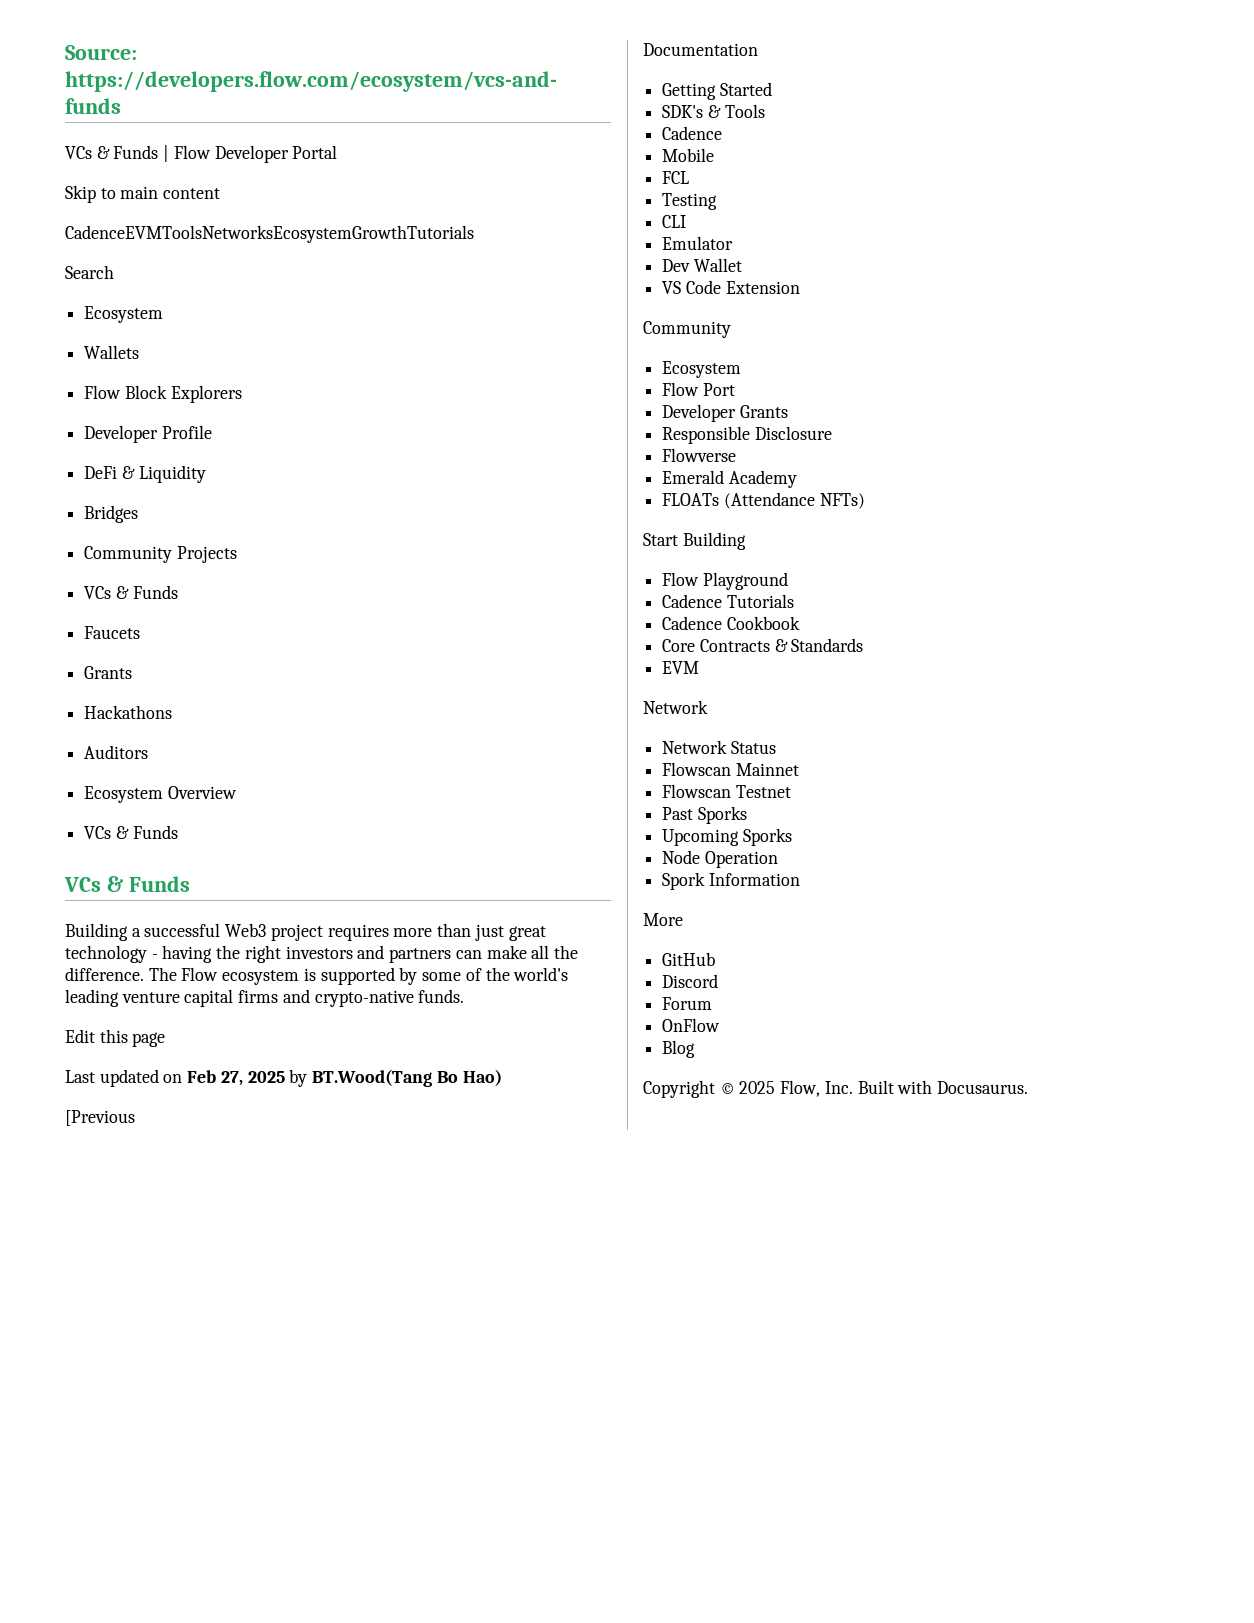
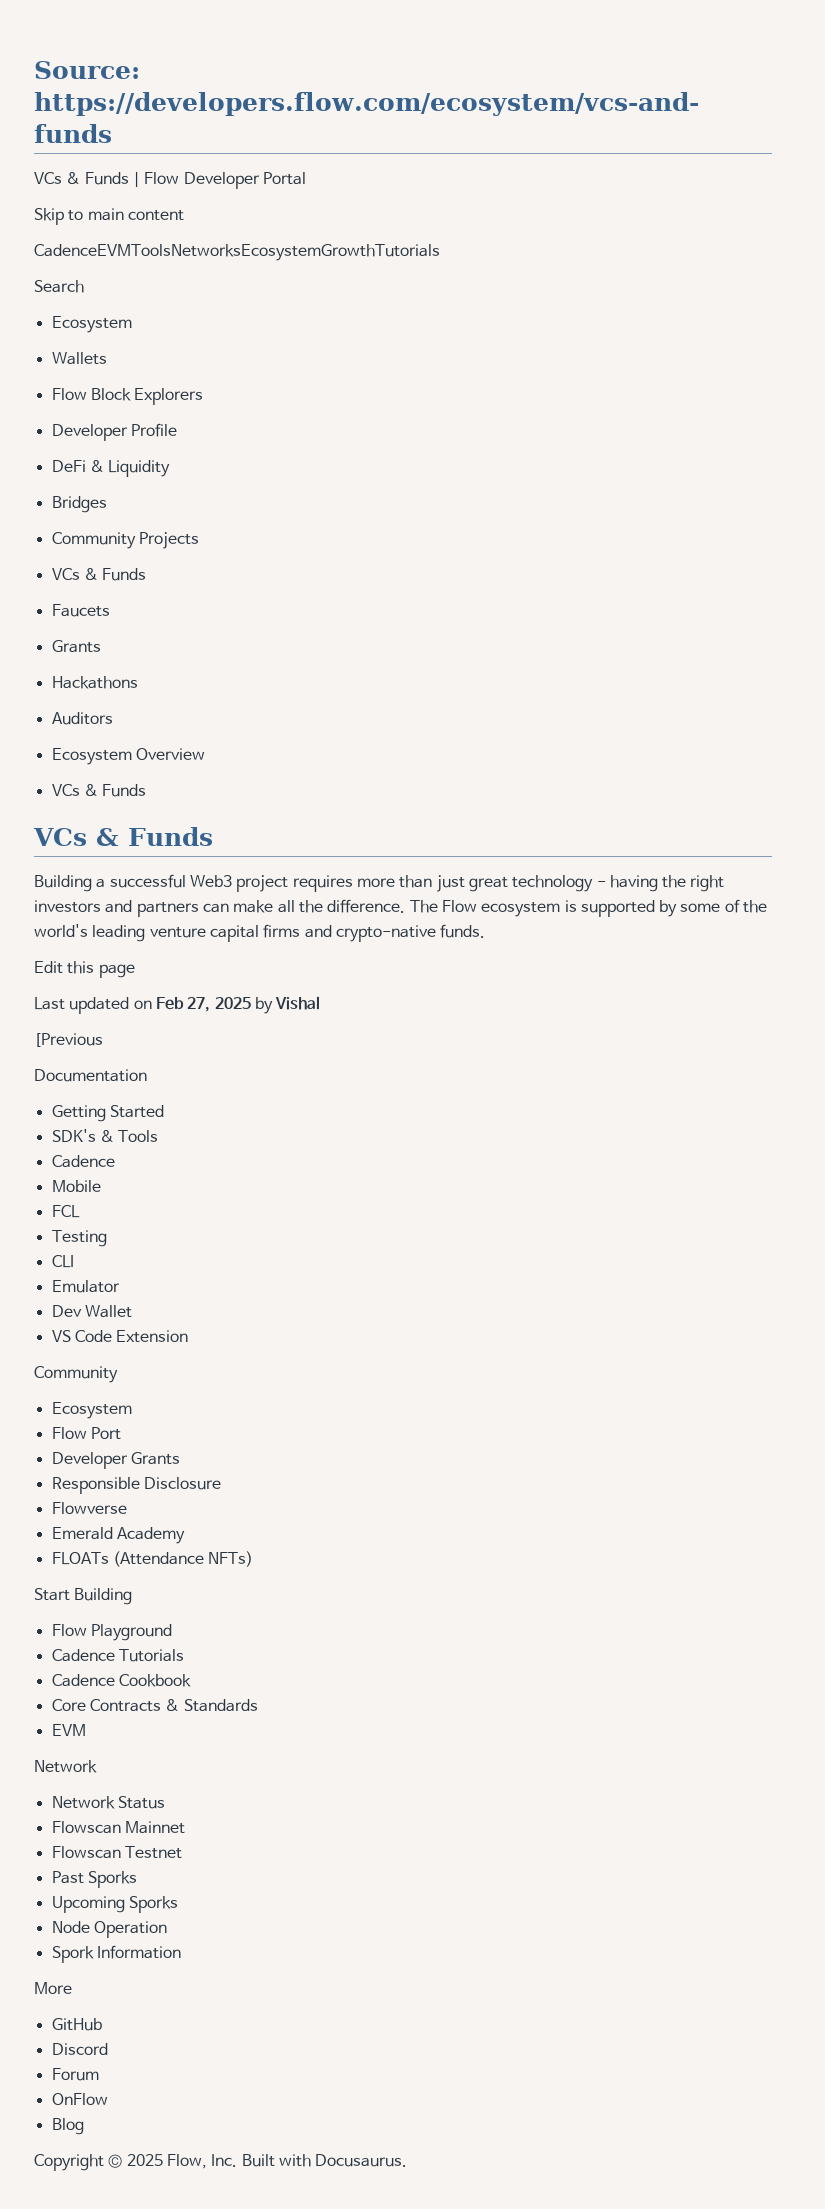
- Last updated on Feb 27, 2025 by BT.Wood(Tang Bo Hao)
+ Last updated on Feb 27, 2025 by Vishal

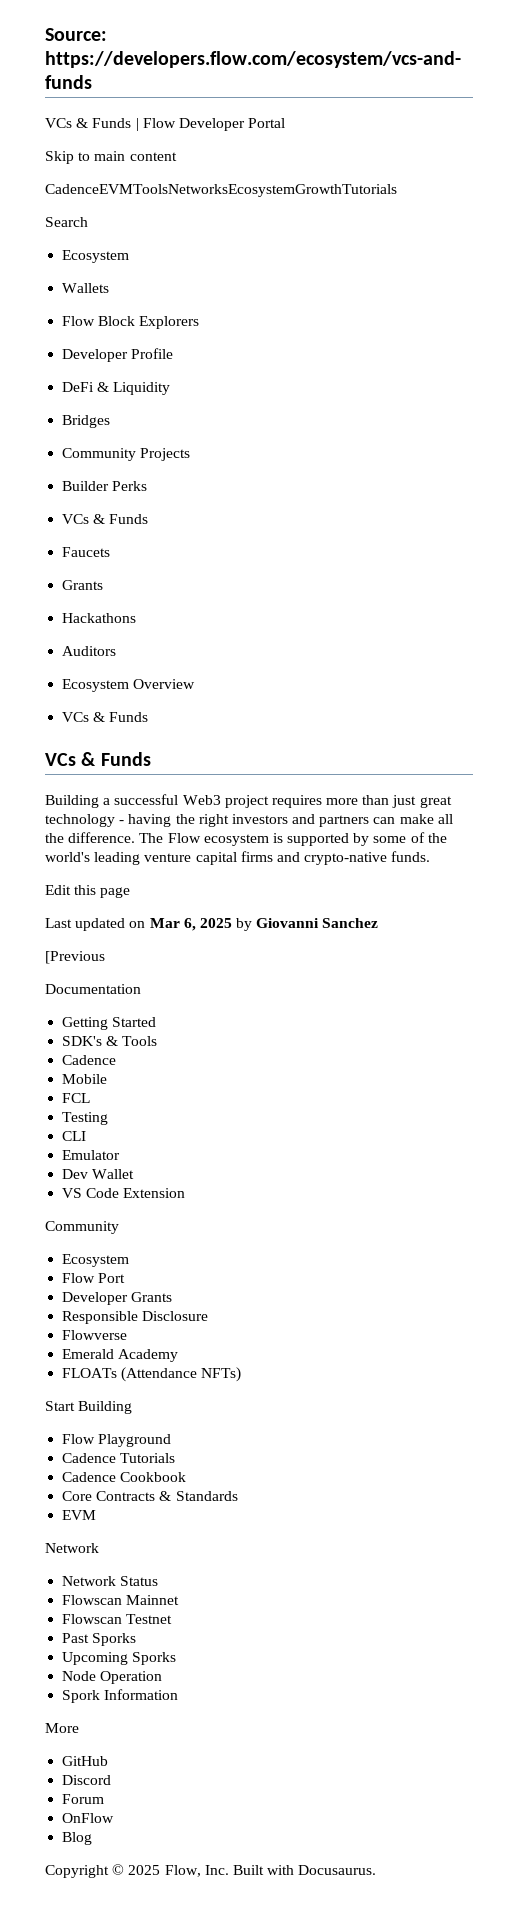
+ Builder Perks
- Last updated on Feb 27, 2025 by Vishal
+ Last updated on Mar 6, 2025 by Giovanni Sanchez

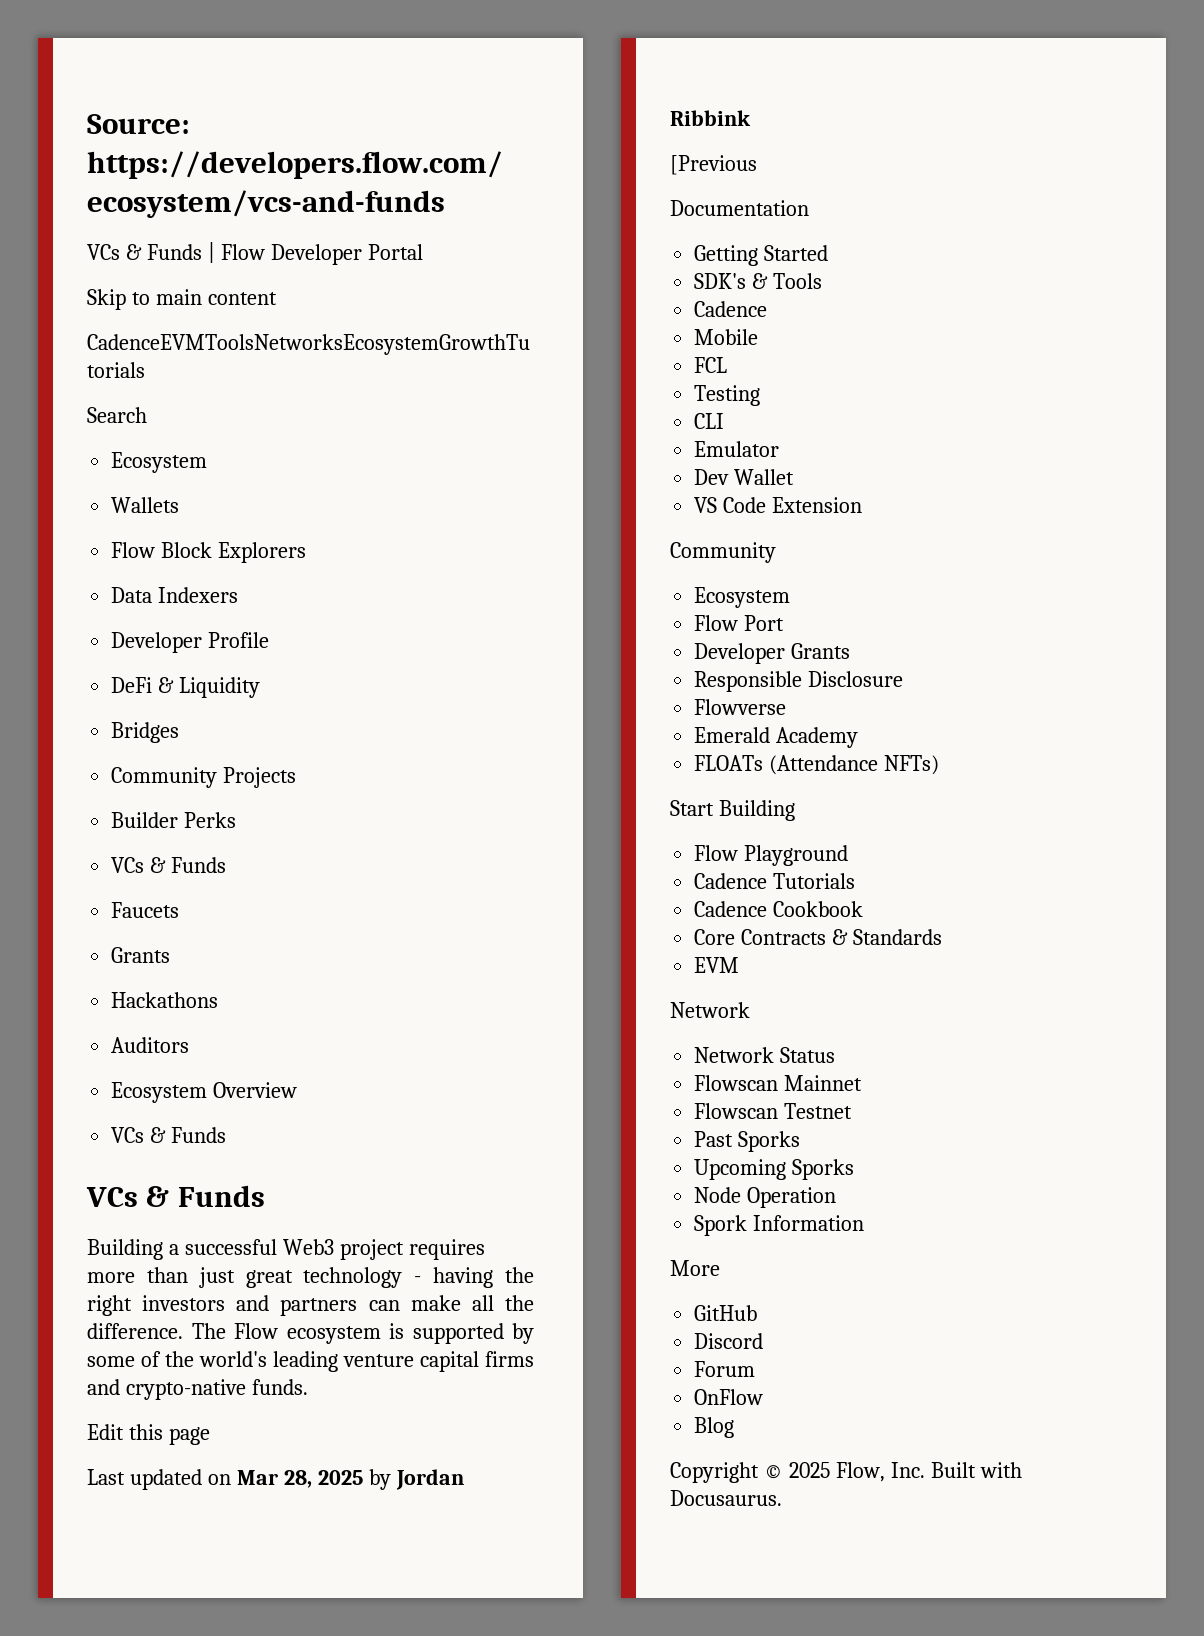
+ Data Indexers
- Last updated on Mar 6, 2025 by Giovanni Sanchez
+ Last updated on Mar 28, 2025 by Jordan Ribbink

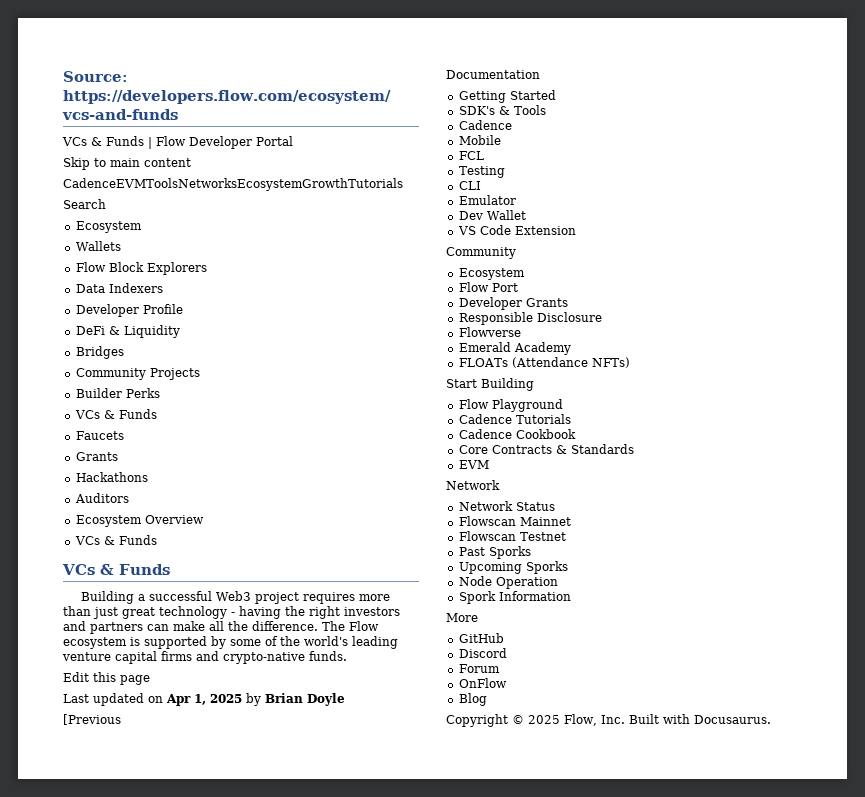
- Last updated on Mar 28, 2025 by Jordan Ribbink
+ Last updated on Apr 1, 2025 by Brian Doyle

